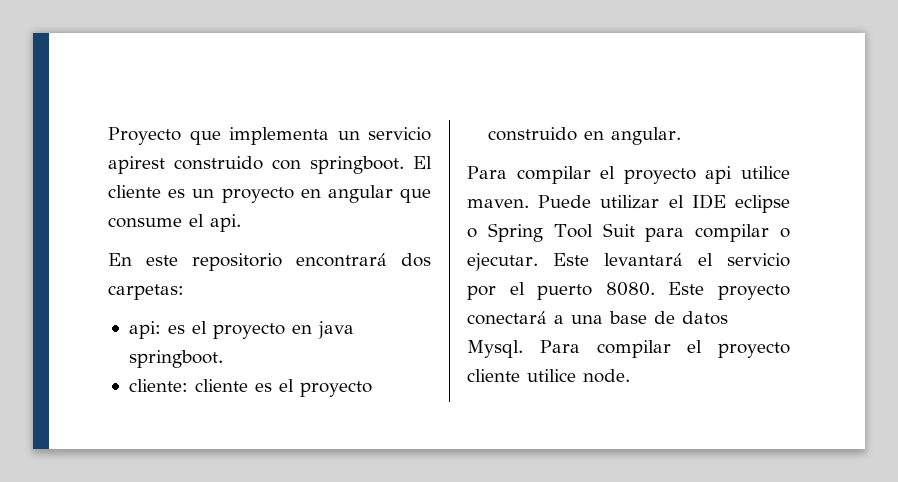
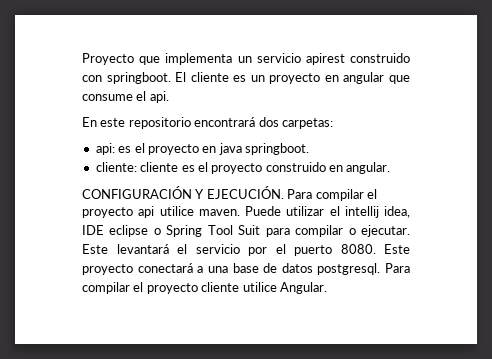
+ CONFIGURACIÓN Y EJECUCIÓN.
- Puede utilizar el IDE eclipse o Spring Tool Suit para compilar o ejecutar.
+ Puede utilizar el intellij idea, IDE eclipse o Spring Tool Suit para compilar o ejecutar.
- Este proyecto conectará a una base de datos Mysql.
+ Este proyecto conectará a una base de datos postgresql.
- Para compilar el proyecto cliente utilice node.
+ Para compilar el proyecto cliente utilice Angular.

